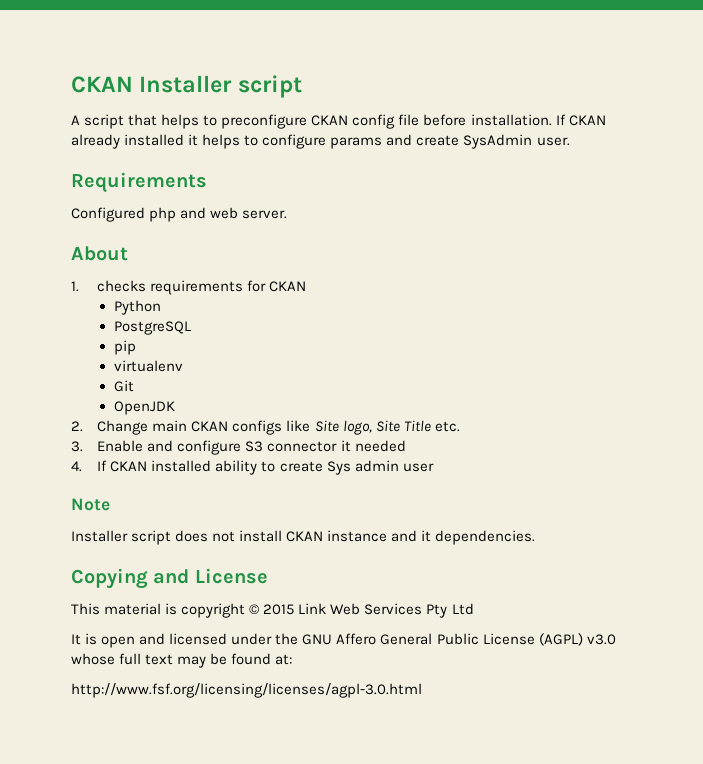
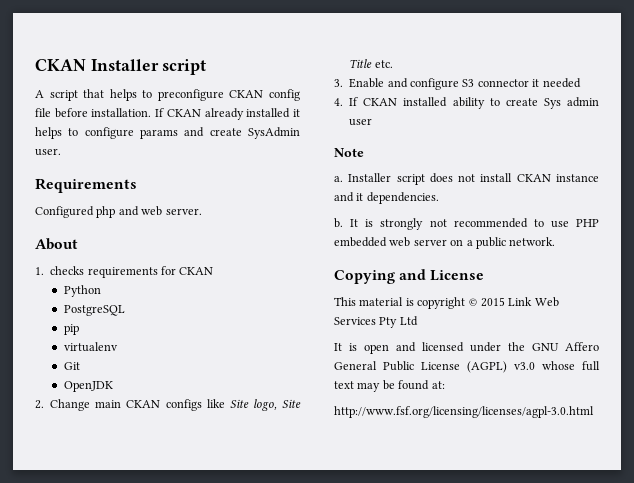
+ a.
+ b. It is strongly not recommended to use PHP embedded web server on a public network.

